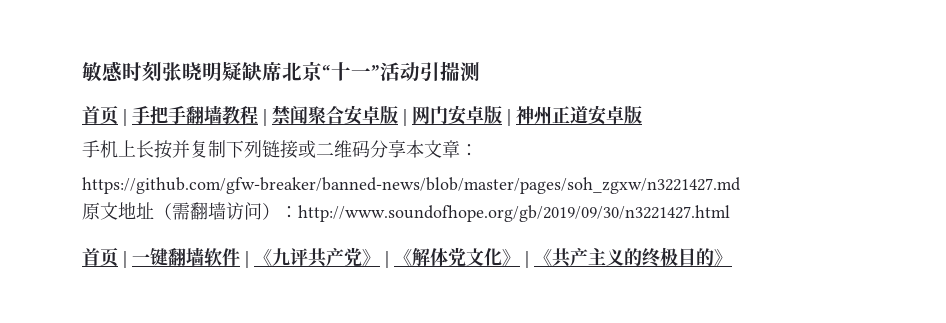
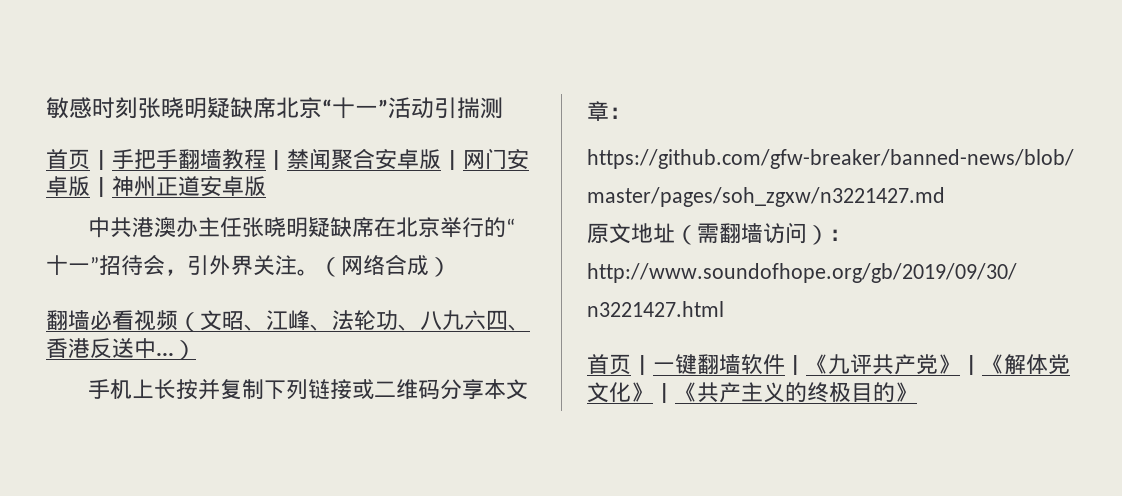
+ 中共港澳办主任张晓明疑缺席在北京举行的“十一”招待会，引外界关注。（网络合成）
+ 翻墙必看视频（文昭、江峰、法轮功、八九六四、香港反送中...）

